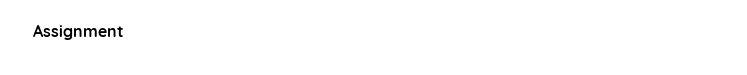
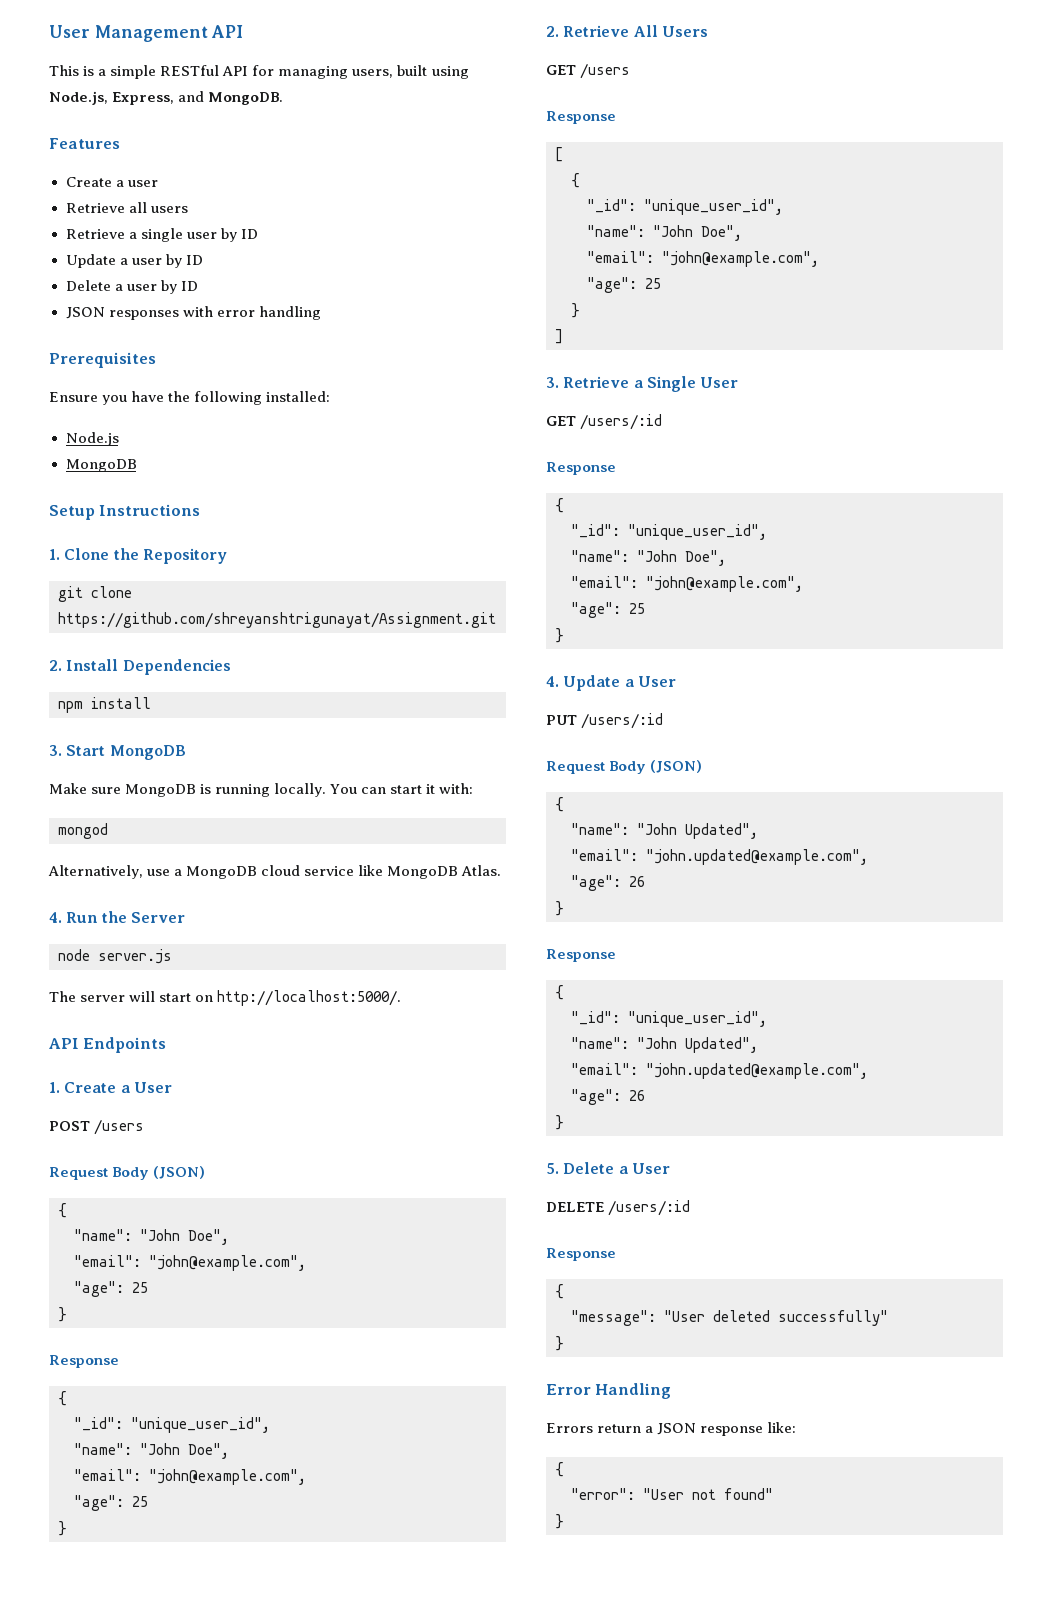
- Assignment
+ User Management API
+ This is a simple RESTful API for managing users, built using Node.js, Express, and MongoDB.
+ Features
+ Create a user
+ Retrieve all users
+ Retrieve a single user by ID
+ Update a user by ID
+ Delete a user by ID
+ JSON responses with error handling
+ Prerequisites
+ Ensure you have the following installed:
+ Node.js
+ MongoDB
+ Setup Instructions
+ 1. Clone the Repository
+ git clone https://github.com/shreyanshtrigunayat/Assignment.git
+ 2. Install Dependencies
+ npm install
+ 3. Start MongoDB
+ Make sure MongoDB is running locally. You can start it with:
+ mongod
+ Alternatively, use a MongoDB cloud service like MongoDB Atlas.
+ 4. Run the Server
+ node server.js
+ The server will start on http://localhost:5000/.
+ API Endpoints
+ 1. Create a User
+ POST /users
+ Request Body (JSON)
+ {
+ "name": "John Doe",
+ "email": "john@example.com",
+ "age": 25
+ }
+ Response
+ {
+ "_id": "unique_user_id",
+ "name": "John Doe",
+ "email": "john@example.com",
+ "age": 25
+ }
+ 2. Retrieve All Users
+ GET /users
+ Response
+ [
+ {
+ "_id": "unique_user_id",
+ "name": "John Doe",
+ "email": "john@example.com",
+ "age": 25
+ }
+ ]
+ 3. Retrieve a Single User
+ GET /users/:id
+ Response
+ {
+ "_id": "unique_user_id",
+ "name": "John Doe",
+ "email": "john@example.com",
+ "age": 25
+ }
+ 4. Update a User
+ PUT /users/:id
+ Request Body (JSON)
+ {
+ "name": "John Updated",
+ "email": "john.updated@example.com",
+ "age": 26
+ }
+ Response
+ {
+ "_id": "unique_user_id",
+ "name": "John Updated",
+ "email": "john.updated@example.com",
+ "age": 26
+ }
+ 5. Delete a User
+ DELETE /users/:id
+ Response
+ {
+ "message": "User deleted successfully"
+ }
+ Error Handling
+ Errors return a JSON response like:
+ {
+ "error": "User not found"
+ }

